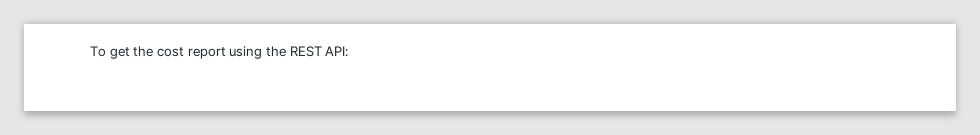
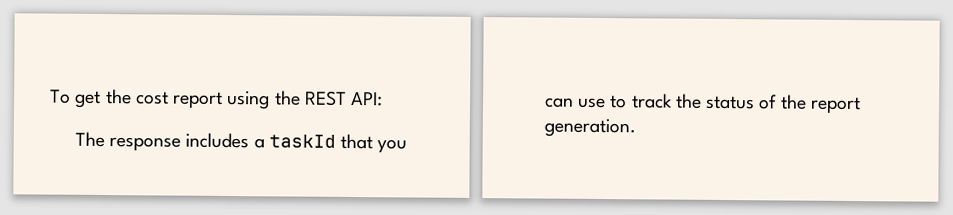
+ The response includes a taskId that you can use to track the status of the report generation.

